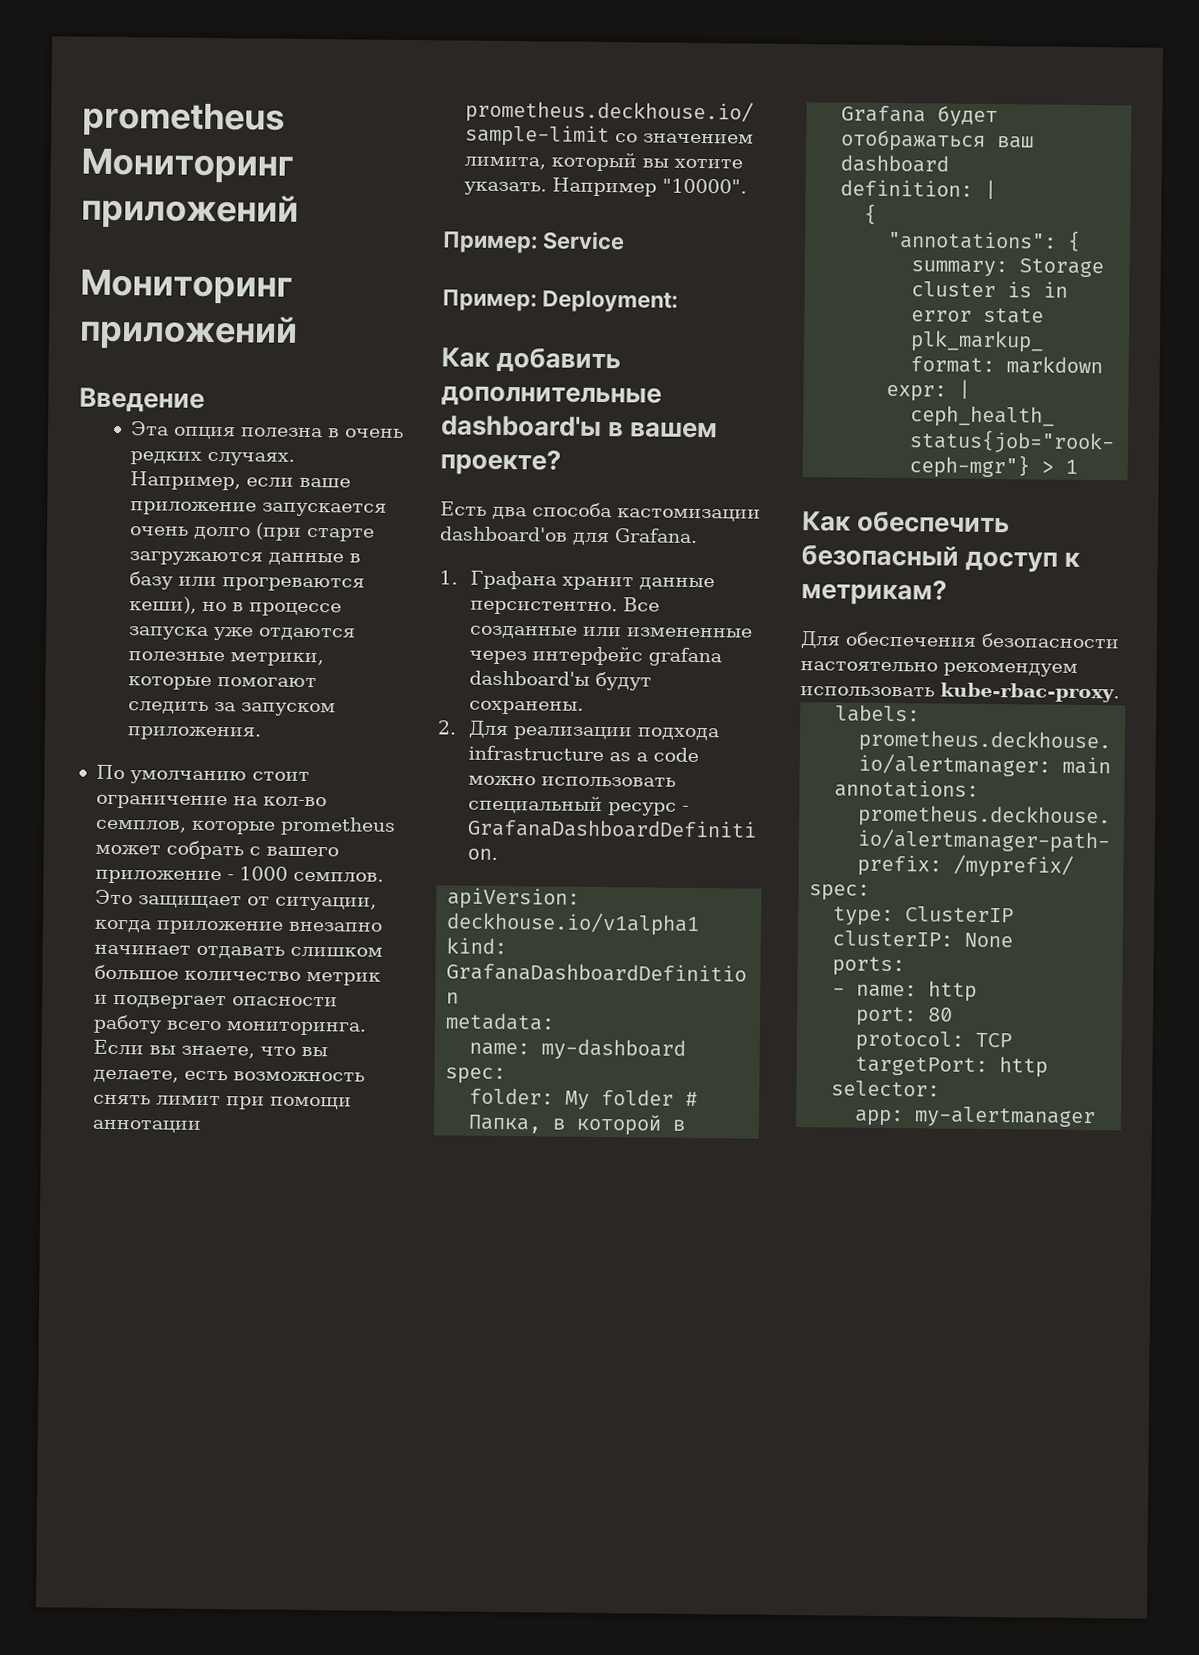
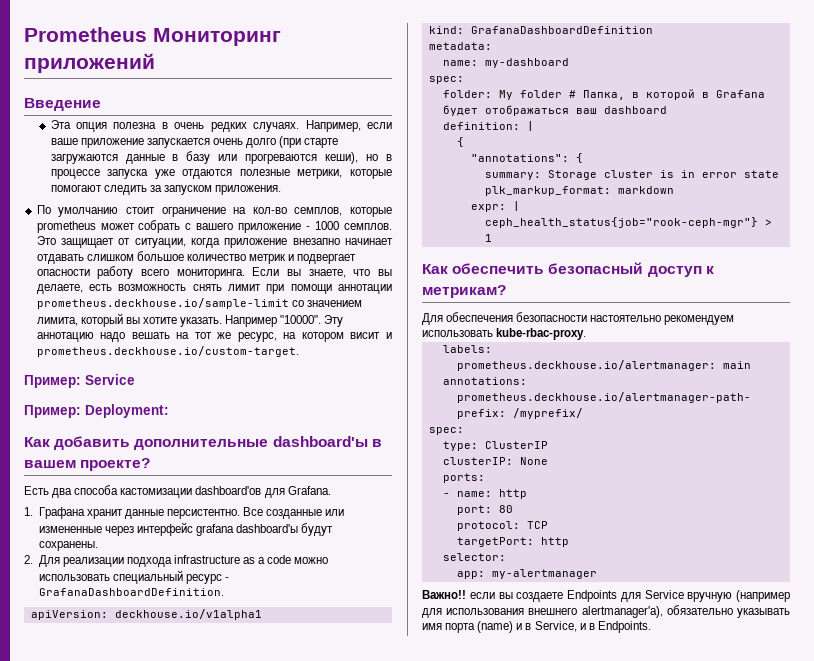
- prometheus Мониторинг приложений
- Мониторинг приложений
+ Prometheus Мониторинг приложений
+ Эту аннотацию надо вешать на тот же ресурс, на котором висит и prometheus.deckhouse.io/custom-target.
+ Важно!! если вы создаете Endpoints для Service вручную (например для использования внешнего alertmanager'а), обязательно указывать имя порта (name) и в Service, и в Endpoints.

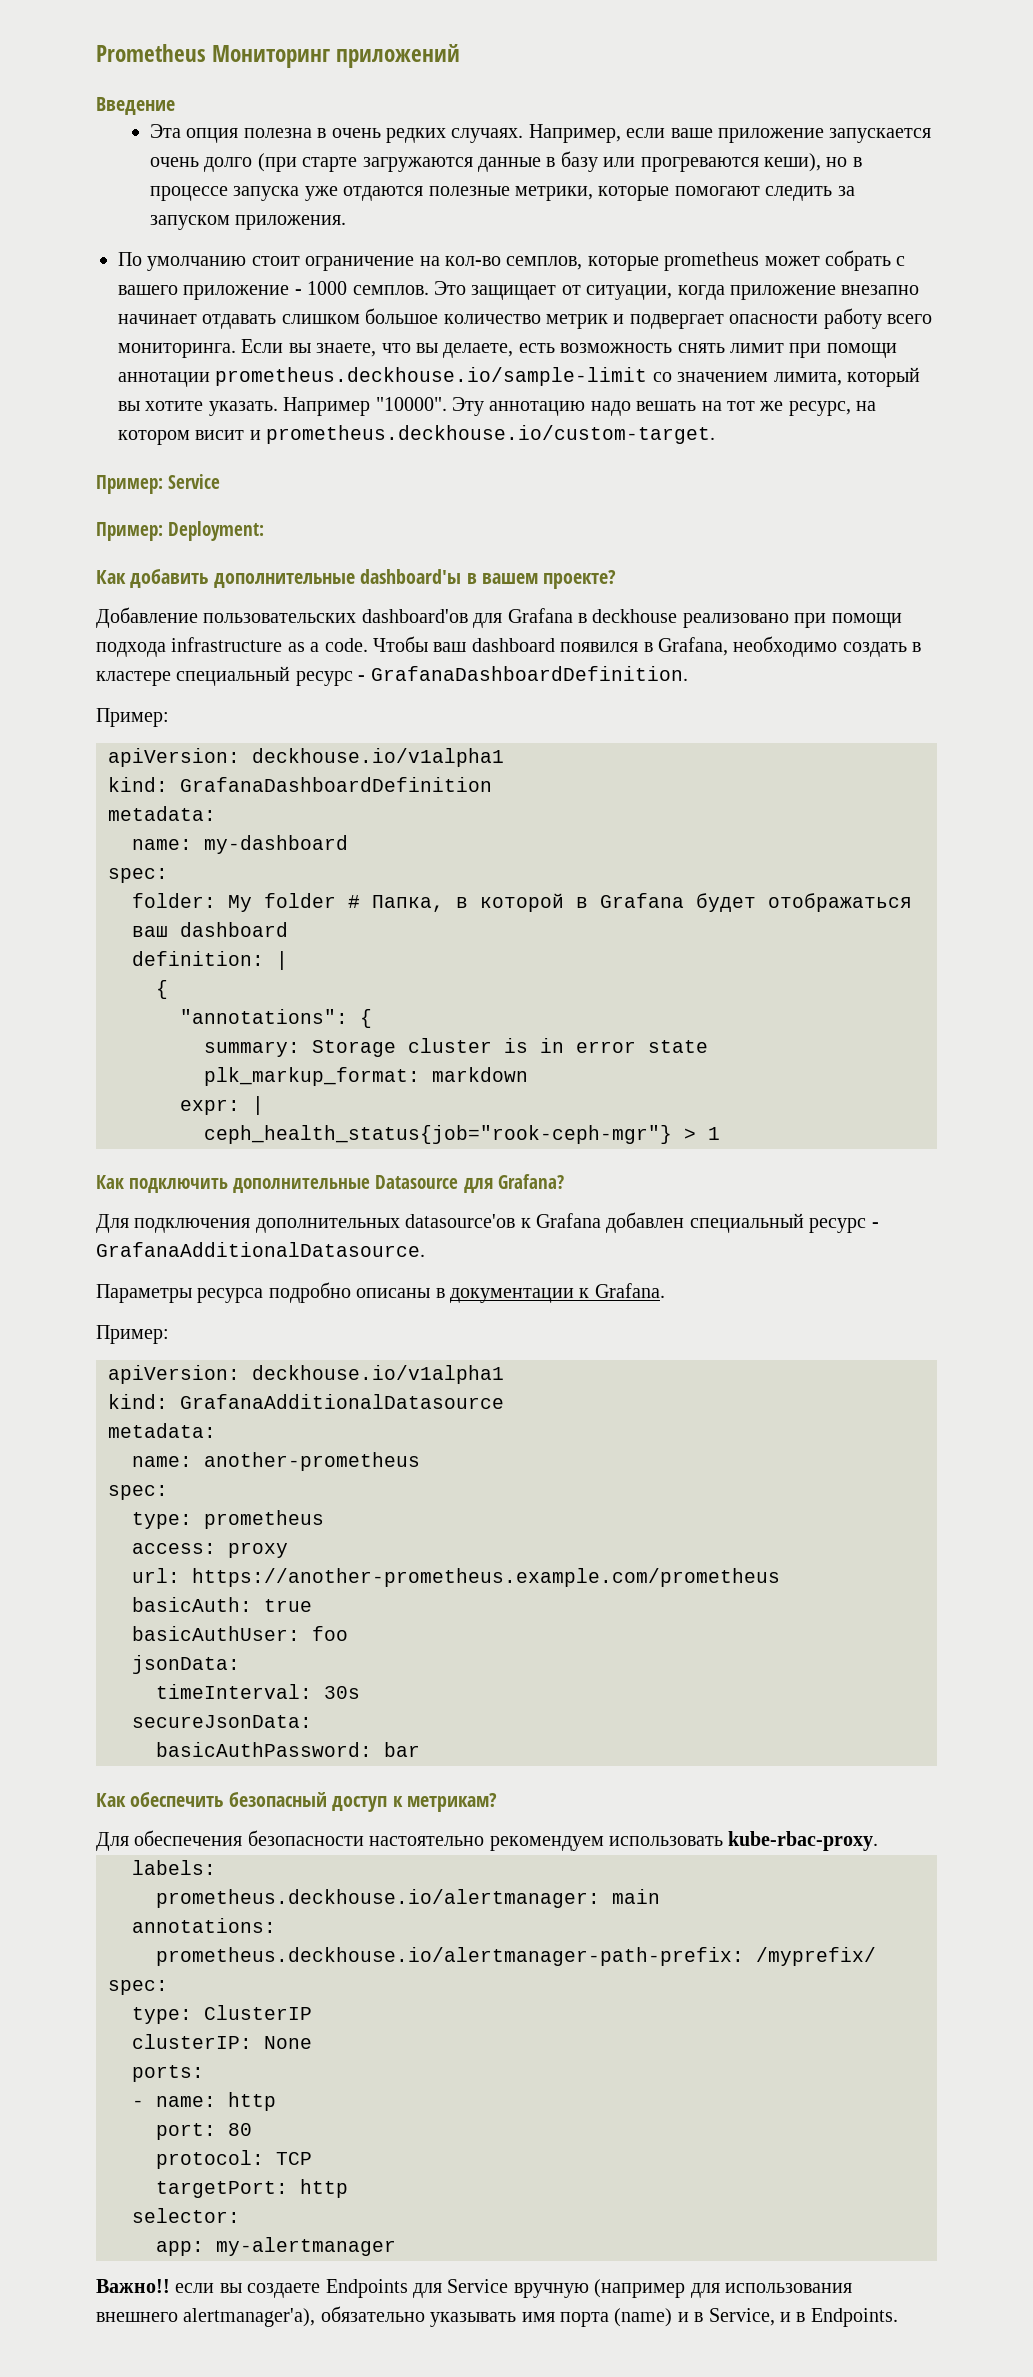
- Есть два способа кастомизации dashboard'ов для Grafana.
- 1. Графана хранит данные персистентно. Все созданные или измененные через интерфейс grafana dashboard'ы будут сохранены.
- 2. Для реализации подхода infrastructure as a code можно использовать специальный ресурс - GrafanaDashboardDefinition.
+ Добавление пользовательских dashboard'ов для Grafana в deckhouse реализовано при помощи подхода infrastructure as a code. Чтобы ваш dashboard появился в Grafana, необходимо создать в кластере специальный ресурс - GrafanaDashboardDefinition.
+ Пример:
+ Как подключить дополнительные Datasource для Grafana?
+ Для подключения дополнительных datasource'ов к Grafana добавлен специальный ресурс - GrafanaAdditionalDatasource.
+ Параметры ресурса подробно описаны в документации к Grafana.
+ Пример:
+ apiVersion: deckhouse.io/v1alpha1
+ kind: GrafanaAdditionalDatasource
+ metadata:
+ name: another-prometheus
+ spec:
+ type: prometheus
+ access: proxy
+ url: https://another-prometheus.example.com/prometheus
+ basicAuth: true
+ basicAuthUser: foo
+ jsonData:
+ timeInterval: 30s
+ secureJsonData:
+ basicAuthPassword: bar

